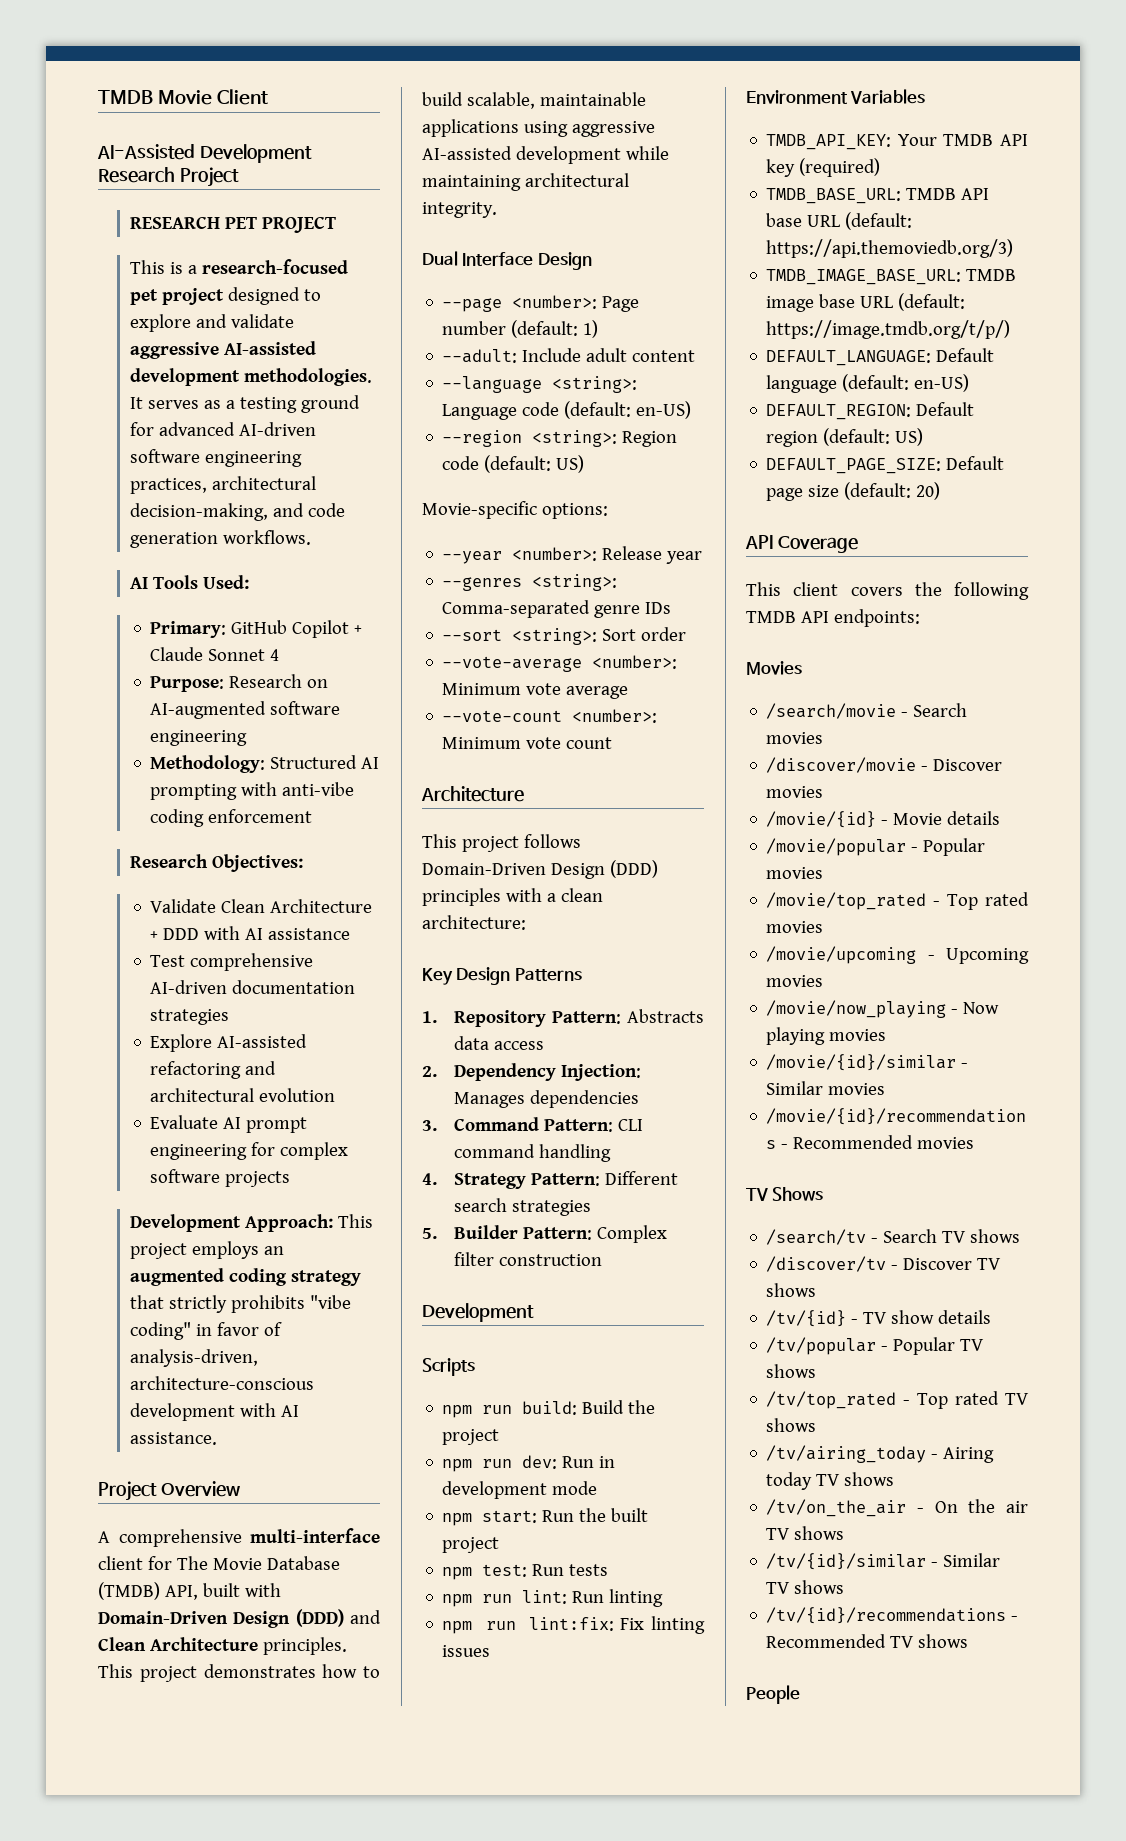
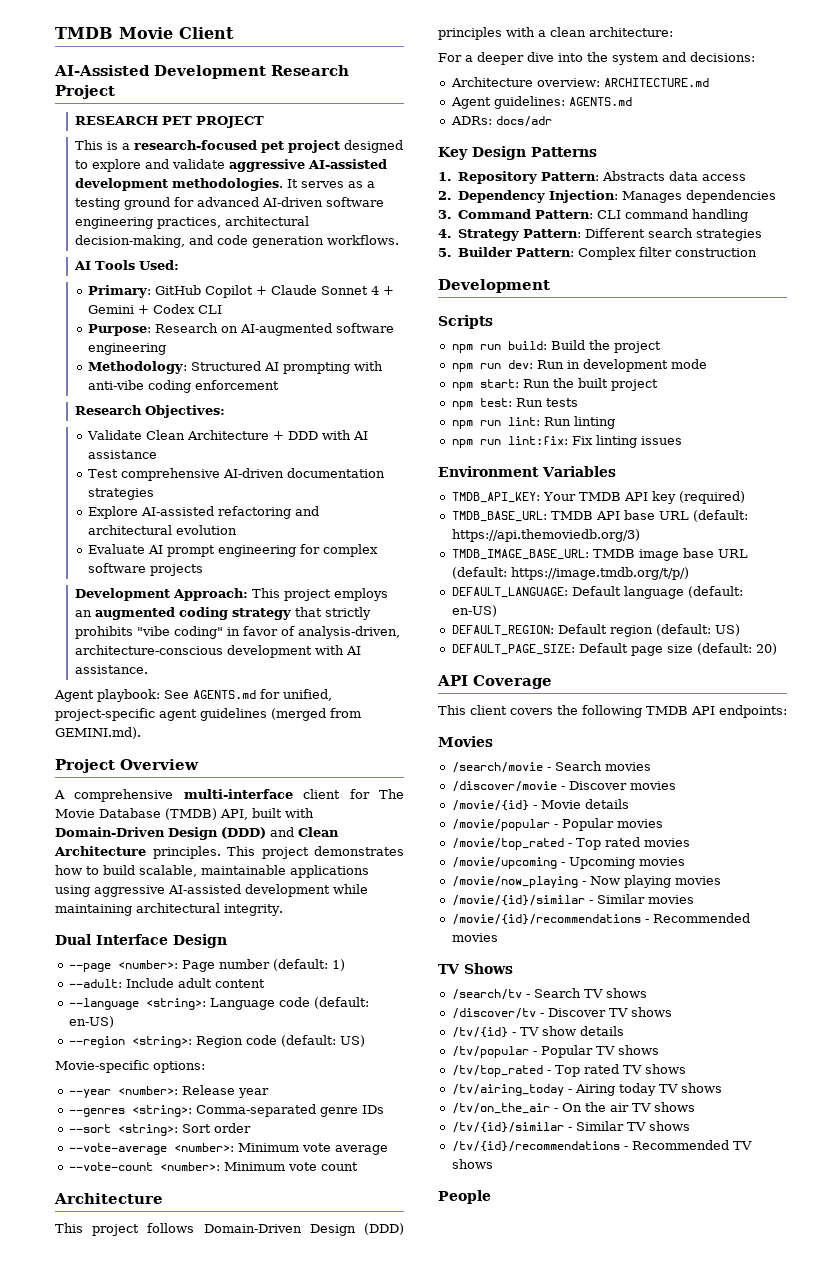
- Primary: GitHub Copilot + Claude Sonnet 4
+ Primary: GitHub Copilot + Claude Sonnet 4 + Gemini + Codex CLI
+ Agent playbook: See AGENTS.md for unified, project-specific agent guidelines (merged from GEMINI.md).
+ For a deeper dive into the system and decisions:
+ Architecture overview: ARCHITECTURE.md
+ Agent guidelines: AGENTS.md
+ ADRs: docs/adr

